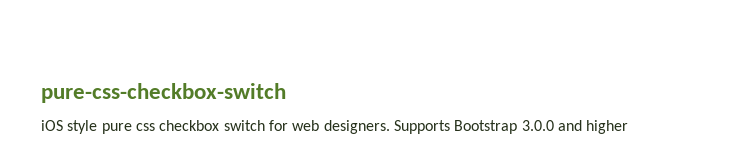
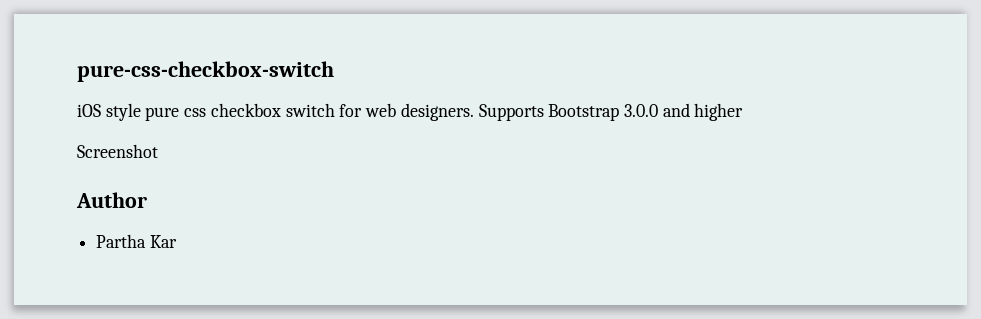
+ Screenshot
+ Author
+ Partha Kar

